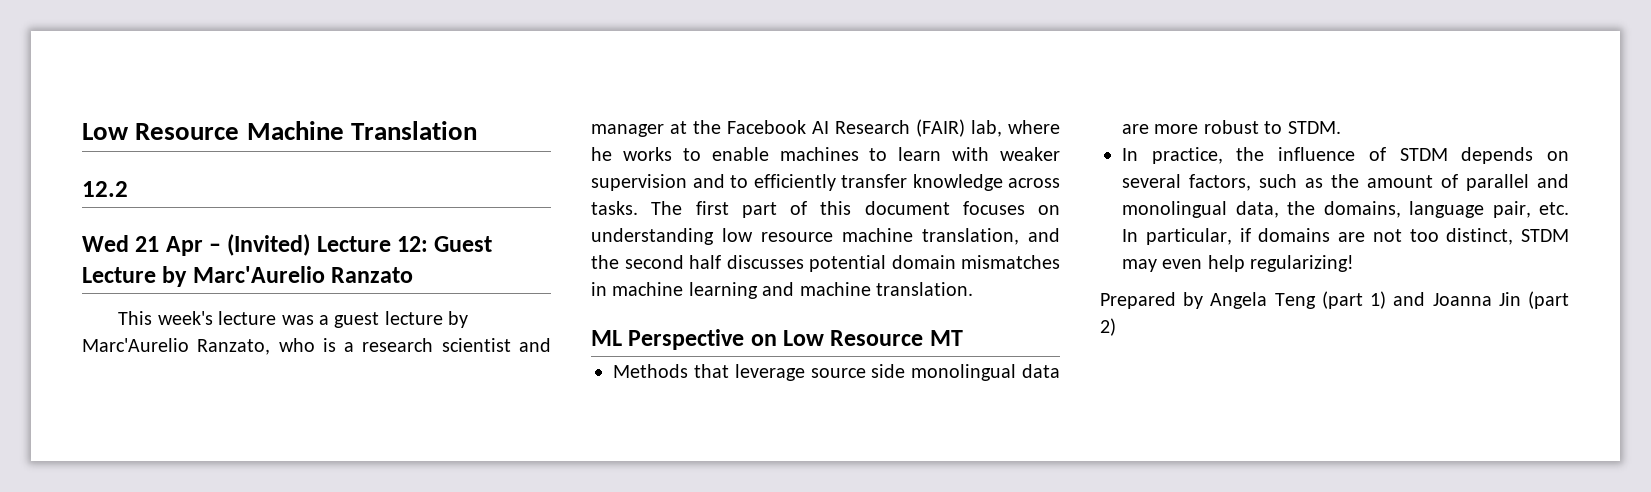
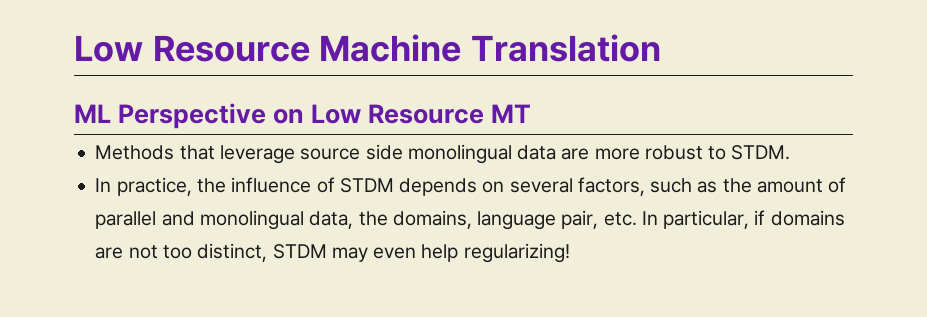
- 12.2
- Wed 21 Apr – (Invited) Lecture 12: Guest Lecture by Marc'Aurelio Ranzato
- This week's lecture was a guest lecture by Marc'Aurelio Ranzato, who is a research scientist and manager at the Facebook AI Research (FAIR) lab, where he works to enable machines to learn with weaker supervision and to efficiently transfer knowledge across tasks. The first part of this document focuses on understanding low resource machine translation, and the second half discusses potential domain mismatches in machine learning and machine translation.
- Prepared by Angela Teng (part 1) and Joanna Jin (part 2)

